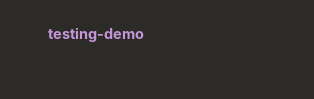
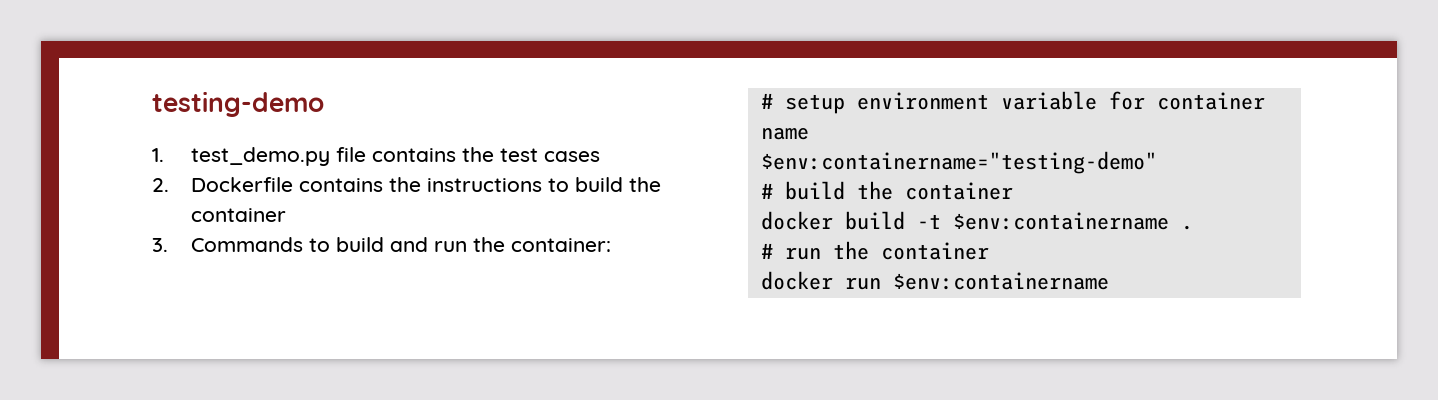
+ 1. test_demo.py file contains the test cases
+ 2. Dockerfile contains the instructions to build the container
+ 3. Commands to build and run the container:
+ # setup environment variable for container name
+ $env:containername="testing-demo"
+ # build the container
+ docker build -t $env:containername .
+ # run the container
+ docker run $env:containername

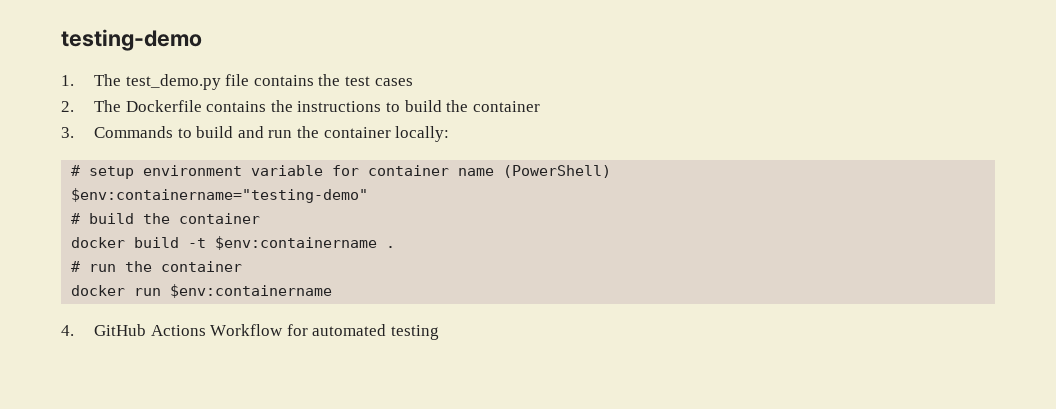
- 1. test_demo.py file contains the test cases
+ 1. The test_demo.py file contains the test cases
- 2. Dockerfile contains the instructions to build the container
+ 2. The Dockerfile contains the instructions to build the container
- 3. Commands to build and run the container:
+ 3. Commands to build and run the container locally:
- # setup environment variable for container name
+ # setup environment variable for container name (PowerShell)
+ 4. GitHub Actions Workflow for automated testing

